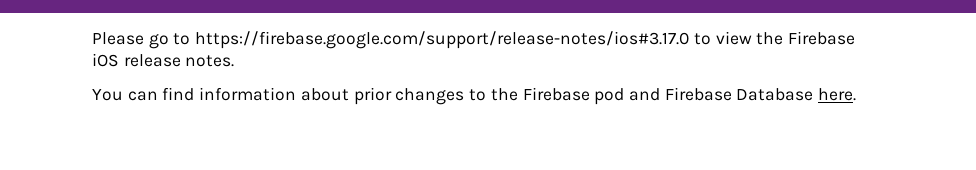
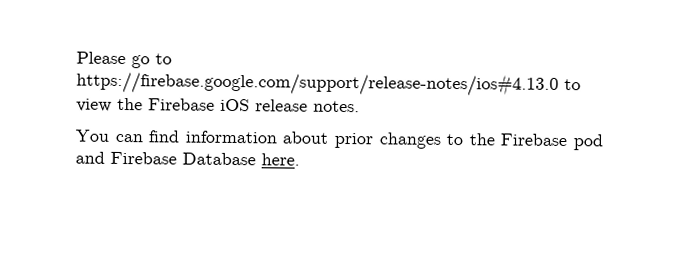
- Please go to https://firebase.google.com/support/release-notes/ios#3.17.0 to view the Firebase iOS release notes.
+ Please go to https://firebase.google.com/support/release-notes/ios#4.13.0 to view the Firebase iOS release notes.

